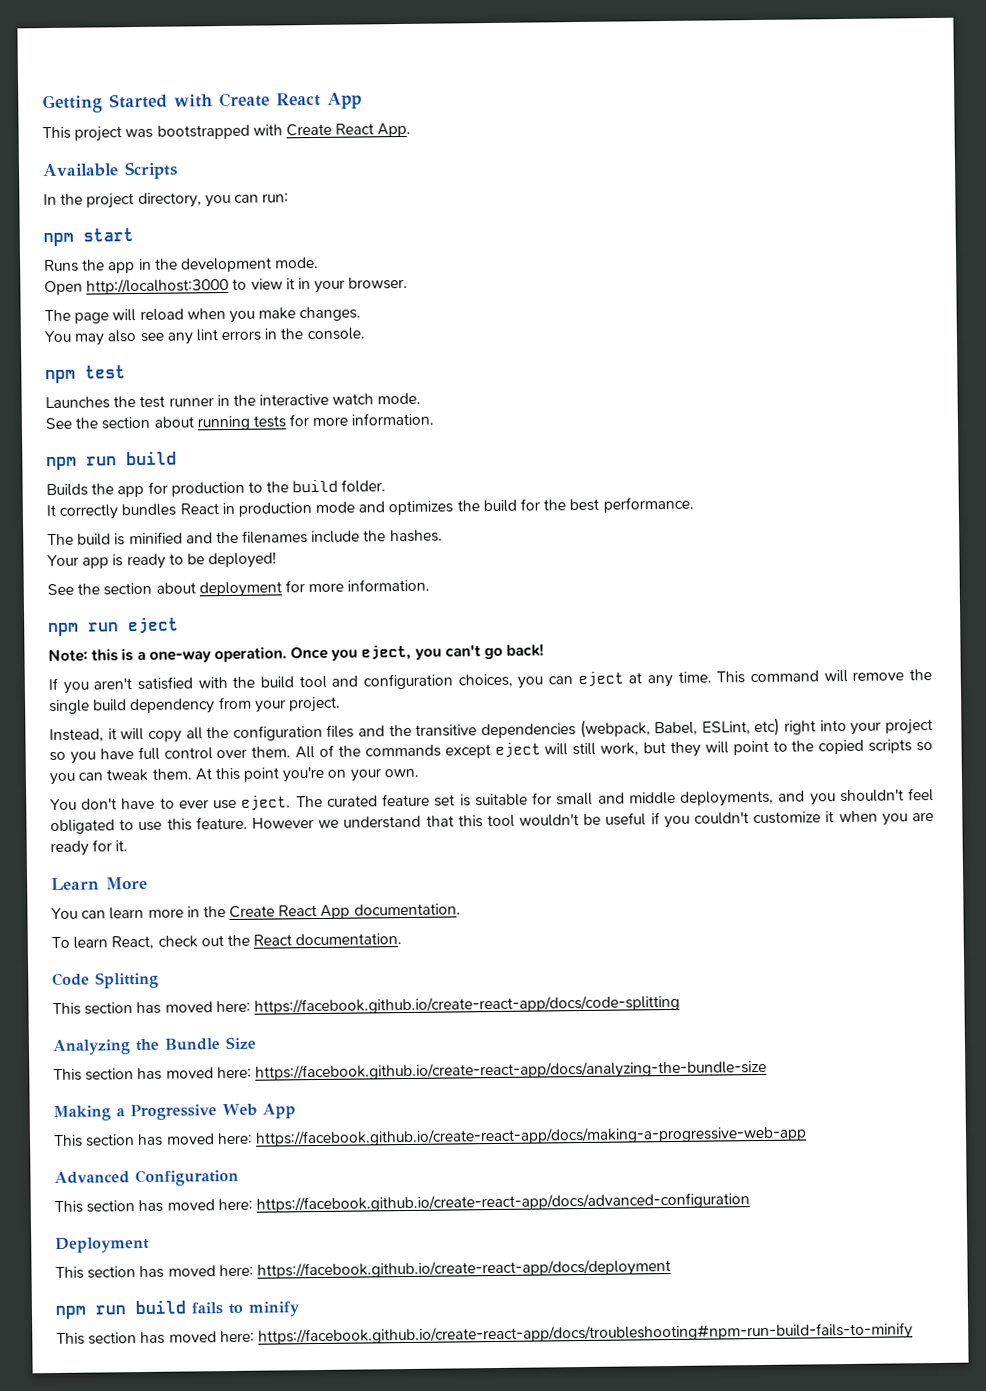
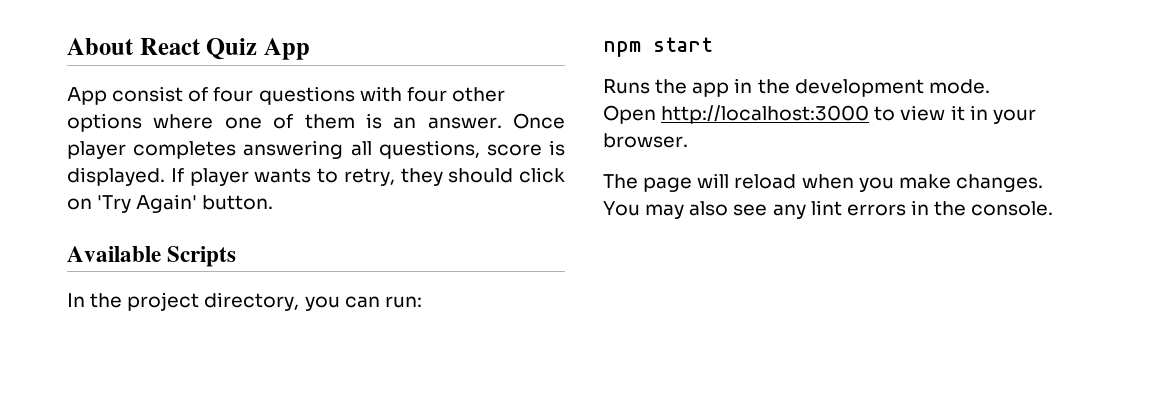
- Getting Started with Create React App
- This project was bootstrapped with Create React App.
+ About React Quiz App
+ App consist of four questions with four other options where one of them is an answer. Once player completes answering all questions, score is displayed. If player wants to retry, they should click on 'Try Again' button.
- npm test
- Launches the test runner in the interactive watch mode.
- See the section about running tests for more information.
- npm run build
- Builds the app for production to the build folder.
- It correctly bundles React in production mode and optimizes the build for the best performance.
- The build is minified and the filenames include the hashes.
- Your app is ready to be deployed!
- See the section about deployment for more information.
- npm run eject
- Note: this is a one-way operation. Once you eject, you can't go back!
- If you aren't satisfied with the build tool and configuration choices, you can eject at any time. This command will remove the single build dependency from your project.
- Instead, it will copy all the configuration files and the transitive dependencies (webpack, Babel, ESLint, etc) right into your project so you have full control over them. All of the commands except eject will still work, but they will point to the copied scripts so you can tweak them. At this point you're on your own.
- You don't have to ever use eject. The curated feature set is suitable for small and middle deployments, and you shouldn't feel obligated to use this feature. However we understand that this tool wouldn't be useful if you couldn't customize it when you are ready for it.
- Learn More
- You can learn more in the Create React App documentation.
- To learn React, check out the React documentation.
- Code Splitting
- This section has moved here: https://facebook.github.io/create-react-app/docs/code-splitting
- Analyzing the Bundle Size
- This section has moved here: https://facebook.github.io/create-react-app/docs/analyzing-the-bundle-size
- Making a Progressive Web App
- This section has moved here: https://facebook.github.io/create-react-app/docs/making-a-progressive-web-app
- Advanced Configuration
- This section has moved here: https://facebook.github.io/create-react-app/docs/advanced-configuration
- Deployment
- This section has moved here: https://facebook.github.io/create-react-app/docs/deployment
- npm run build fails to minify
- This section has moved here: https://facebook.github.io/create-react-app/docs/troubleshooting#npm-run-build-fails-to-minify

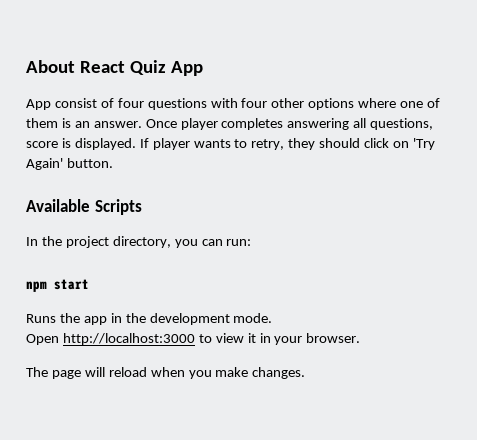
- You may also see any lint errors in the console.

